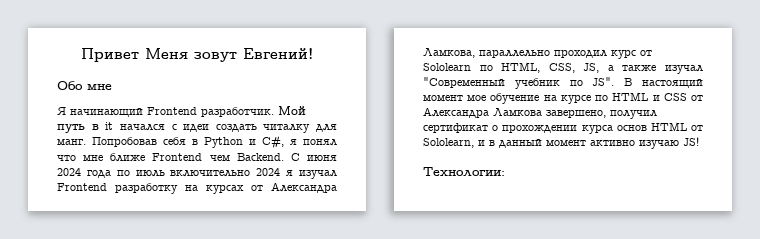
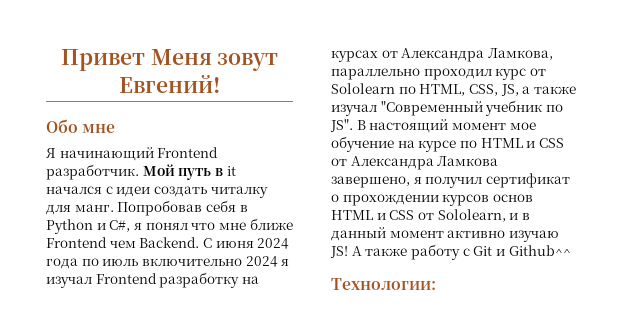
- С июня 2024 года по июль включительно 2024 я изучал Frontend разработку на курсах от Александра Ламкова, параллельно проходил курс от Sololearn по HTML, CSS, JS, а также изучал "Современный учебник по JS". В настоящий момент мое обучение на курсе по HTML и CSS от Александра Ламкова завершено, получил сертификат о прохождении курса основ HTML от Sololearn, и в данный момент активно изучаю JS!
+ С июня 2024 года по июль включительно 2024 я изучал Frontend разработку на курсах от Александра Ламкова, параллельно проходил курс от Sololearn по HTML, CSS, JS, а также изучал "Современный учебник по JS". В настоящий момент мое обучение на курсе по HTML и CSS от Александра Ламкова завершено, я получил сертификат о прохождении курсов основ HTML и CSS от Sololearn, и в данный момент активно изучаю JS! А также работу с Git и Github^^

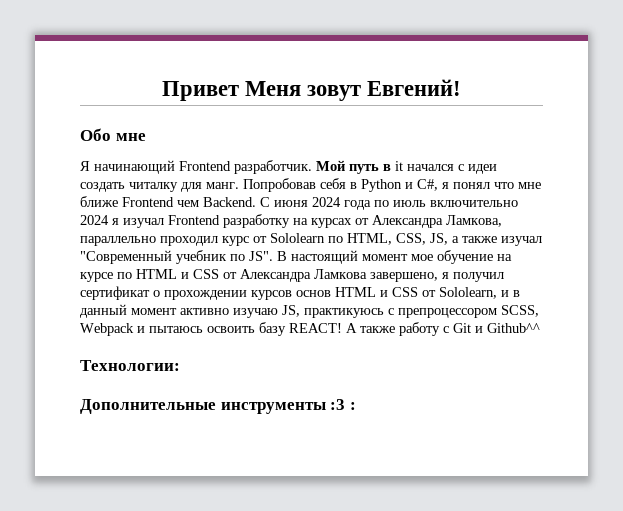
- С июня 2024 года по июль включительно 2024 я изучал Frontend разработку на курсах от Александра Ламкова, параллельно проходил курс от Sololearn по HTML, CSS, JS, а также изучал "Современный учебник по JS". В настоящий момент мое обучение на курсе по HTML и CSS от Александра Ламкова завершено, я получил сертификат о прохождении курсов основ HTML и CSS от Sololearn, и в данный момент активно изучаю JS!
+ С июня 2024 года по июль включительно 2024 я изучал Frontend разработку на курсах от Александра Ламкова, параллельно проходил курс от Sololearn по HTML, CSS, JS, а также изучал "Современный учебник по JS". В настоящий момент мое обучение на курсе по HTML и CSS от Александра Ламкова завершено, я получил сертификат о прохождении курсов основ HTML и CSS от Sololearn, и в данный момент активно изучаю JS, практикуюсь с препроцессором SCSS, Webpack и пытаюсь освоить базу REACT!
+ Дополнительные инструменты :3 :

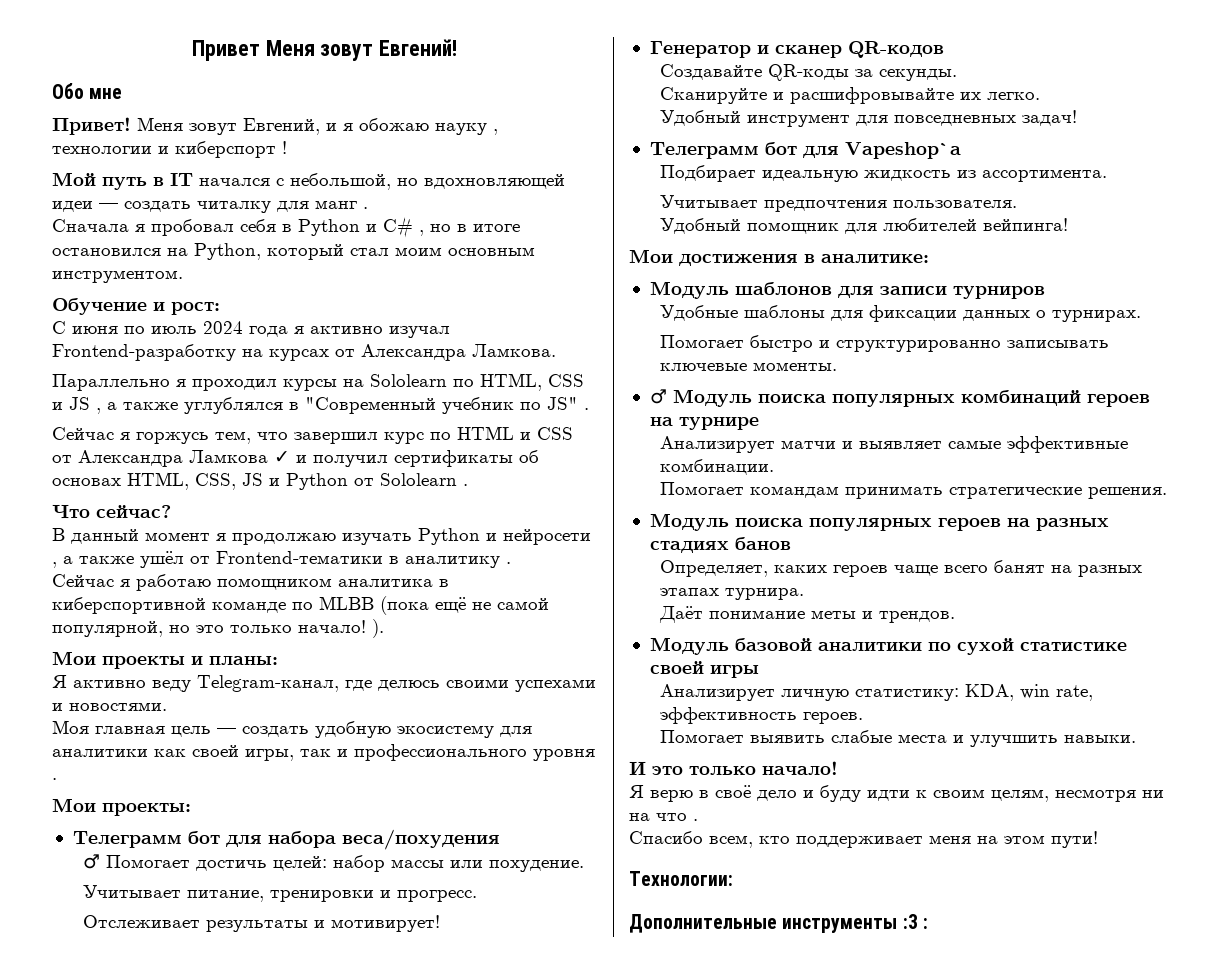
- Я начинающий Frontend разработчик. Мой путь в it начался с идеи создать читалку для манг. Попробовав себя в Python и C#, я понял что мне ближе Frontend чем Backend. С июня 2024 года по июль включительно 2024 я изучал Frontend разработку на курсах от Александра Ламкова, параллельно проходил курс от Sololearn по HTML, CSS, JS, а также изучал "Современный учебник по JS". В настоящий момент мое обучение на курсе по HTML и CSS от Александра Ламкова завершено, я получил сертификат о прохождении курсов основ HTML и CSS от Sololearn, и в данный момент активно изучаю JS, практикуюсь с препроцессором SCSS, Webpack и пытаюсь освоить базу REACT! А также работу с Git и Github^^
+ Привет! Меня зовут Евгений, и я обожаю науку , технологии и киберспорт !
+ Мой путь в IT начался с небольшой, но вдохновляющей идеи — создать читалку для манг .
+ Сначала я пробовал себя в Python и C# , но в итоге остановился на Python, который стал моим основным инструментом.
+ Обучение и рост:
+ С июня по июль 2024 года я активно изучал Frontend-разработку на курсах от Александра Ламкова.
+ Параллельно я проходил курсы на Sololearn по HTML, CSS и JS , а также углублялся в "Современный учебник по JS" .
+ Сейчас я горжусь тем, что завершил курс по HTML и CSS от Александра Ламкова ✓ и получил сертификаты об основах HTML, CSS, JS и Python от Sololearn .
+ Что сейчас?
+ В данный момент я продолжаю изучать Python и нейросети , а также ушёл от Frontend-тематики в аналитику .
+ Сейчас я работаю помощником аналитика в киберспортивной команде по MLBB (пока ещё не самой популярной, но это только начало! ).
+ Мои проекты и планы:
+ Я активно веду Telegram-канал, где делюсь своими успехами и новостями.
+ Моя главная цель — создать удобную экосистему для аналитики как своей игры, так и профессионального уровня .
+ Мои проекты:
+ Телеграмм бот для набора веса/похудения
+ ♂ Помогает достичь целей: набор массы или похудение.
+ Учитывает питание, тренировки и прогресс.
+ Отслеживает результаты и мотивирует!
+ Генератор и сканер QR-кодов
+ Создавайте QR-коды за секунды.
+ Сканируйте и расшифровывайте их легко.
+ Удобный инструмент для повседневных задач!
+ Телеграмм бот для Vapeshop`a
+ Подбирает идеальную жидкость из ассортимента.
+ Учитывает предпочтения пользователя.
+ Удобный помощник для любителей вейпинга!
+ Мои достижения в аналитике:
+ Модуль шаблонов для записи турниров
+ Удобные шаблоны для фиксации данных о турнирах.
+ Помогает быстро и структурированно записывать ключевые моменты.
+ ♂ Модуль поиска популярных комбинаций героев на турнире
+ Анализирует матчи и выявляет самые эффективные комбинации.
+ Помогает командам принимать стратегические решения.
+ Модуль поиска популярных героев на разных стадиях банов
+ Определяет, каких героев чаще всего банят на разных этапах турнира.
+ Даёт понимание меты и трендов.
+ Модуль базовой аналитики по сухой статистике своей игры
+ Анализирует личную статистику: KDA, win rate, эффективность героев.
+ Помогает выявить слабые места и улучшить навыки.
+ И это только начало!
+ Я верю в своё дело и буду идти к своим целям, несмотря ни на что .
+ Спасибо всем, кто поддерживает меня на этом пути!

